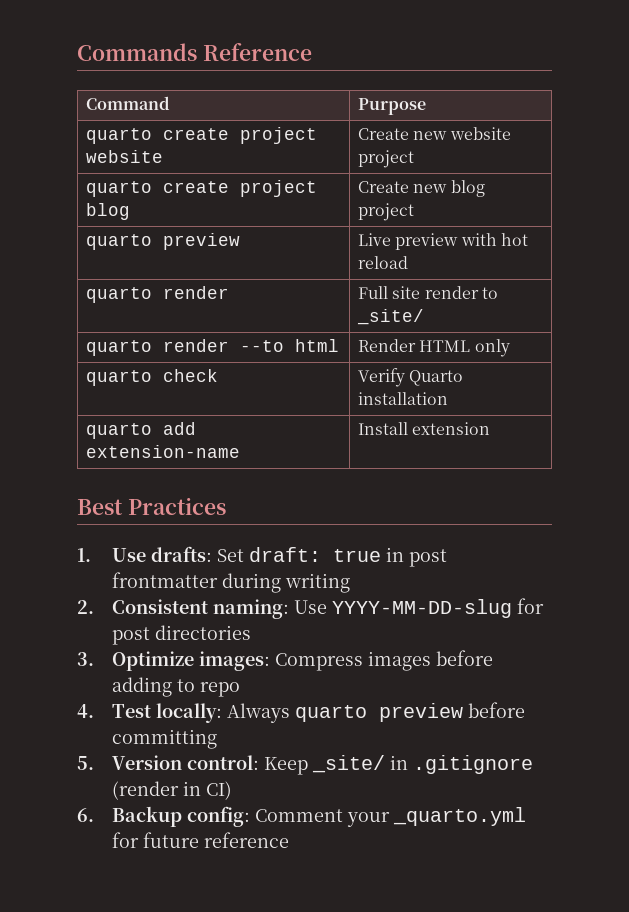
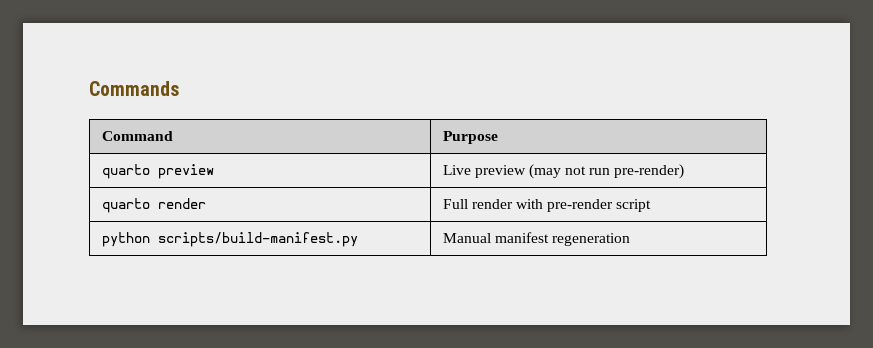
- Commands Reference
+ Commands
- quarto create project website | Create new website project
- quarto create project blog | Create new blog project
- quarto preview | Live preview with hot reload
+ quarto preview | Live preview (may not run pre-render)
- quarto render | Full site render to _site/
- quarto render --to html | Render HTML only
- quarto check | Verify Quarto installation
- quarto add extension-name | Install extension
- Best Practices
- 1. Use drafts: Set draft: true in post frontmatter during writing
- 2. Consistent naming: Use YYYY-MM-DD-slug for post directories
- 3. Optimize images: Compress images before adding to repo
- 4. Test locally: Always quarto preview before committing
- 5. Version control: Keep _site/ in .gitignore (render in CI)
- 6. Backup config: Comment your _quarto.yml for future reference
+ quarto render | Full render with pre-render script
+ python scripts/build-manifest.py | Manual manifest regeneration

